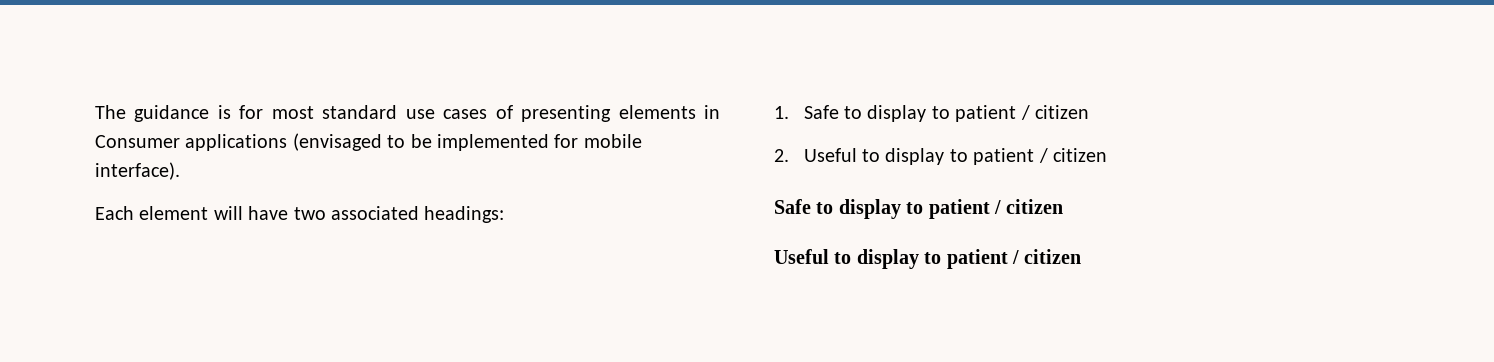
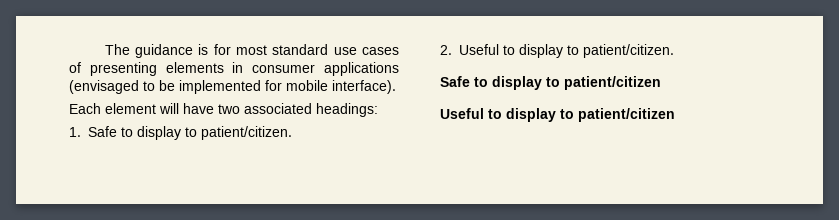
- The guidance is for most standard use cases of presenting elements in Consumer applications (envisaged to be implemented for mobile interface).
+ The guidance is for most standard use cases of presenting elements in consumer applications (envisaged to be implemented for mobile interface).
- 1. Safe to display to patient / citizen
+ 1. Safe to display to patient/citizen.
- 2. Useful to display to patient / citizen
- Safe to display to patient / citizen
- Useful to display to patient / citizen
+ 2. Useful to display to patient/citizen.
+ Safe to display to patient/citizen
+ Useful to display to patient/citizen

